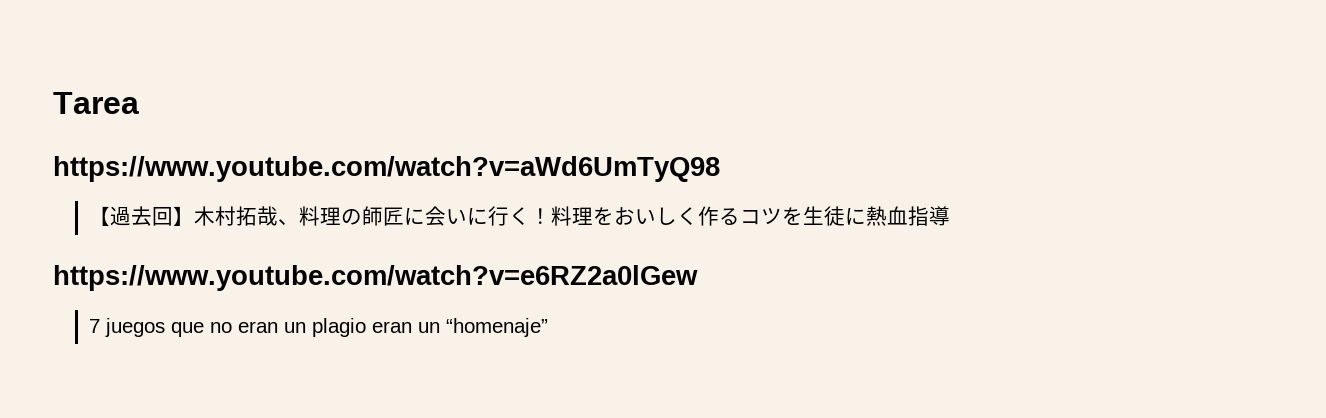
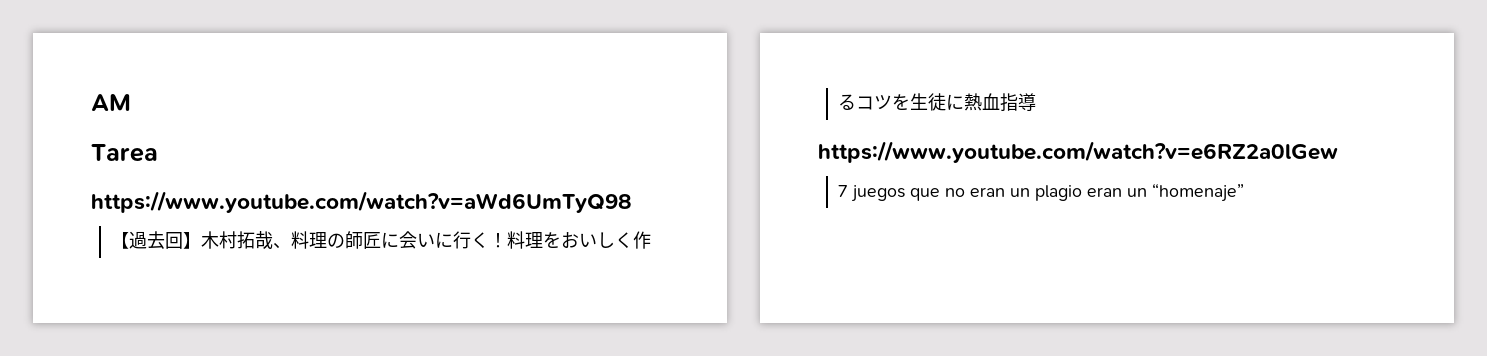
+ AM

